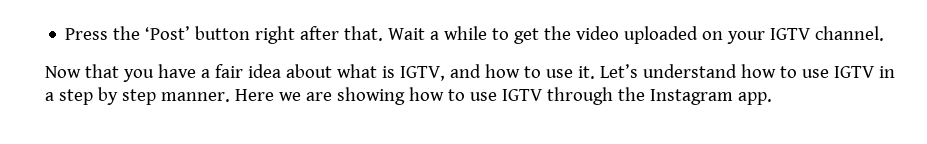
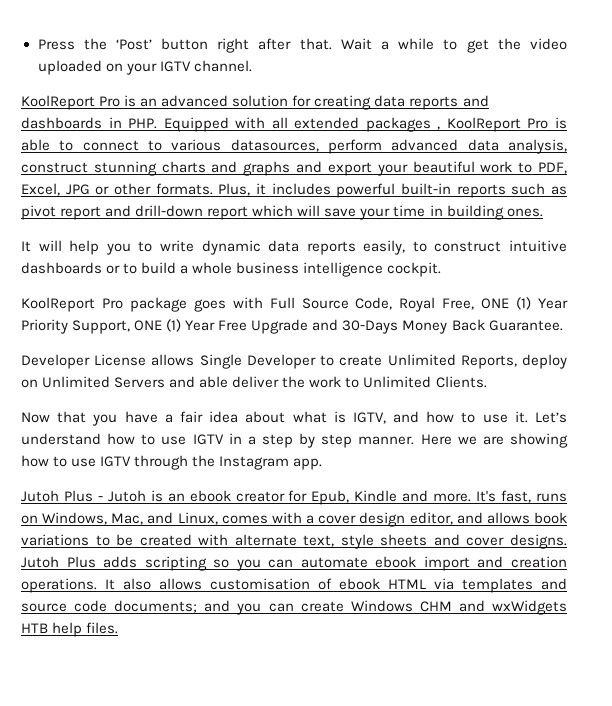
+ KoolReport Pro is an advanced solution for creating data reports and dashboards in PHP. Equipped with all extended packages , KoolReport Pro is able to connect to various datasources, perform advanced data analysis, construct stunning charts and graphs and export your beautiful work to PDF, Excel, JPG or other formats. Plus, it includes powerful built-in reports such as pivot report and drill-down report which will save your time in building ones.
+ It will help you to write dynamic data reports easily, to construct intuitive dashboards or to build a whole business intelligence cockpit.
+ KoolReport Pro package goes with Full Source Code, Royal Free, ONE (1) Year Priority Support, ONE (1) Year Free Upgrade and 30-Days Money Back Guarantee.
+ Developer License allows Single Developer to create Unlimited Reports, deploy on Unlimited Servers and able deliver the work to Unlimited Clients.
+ Jutoh Plus - Jutoh is an ebook creator for Epub, Kindle and more. It's fast, runs on Windows, Mac, and Linux, comes with a cover design editor, and allows book variations to be created with alternate text, style sheets and cover designs. Jutoh Plus adds scripting so you can automate ebook import and creation operations. It also allows customisation of ebook HTML via templates and source code documents; and you can create Windows CHM and wxWidgets HTB help files.

